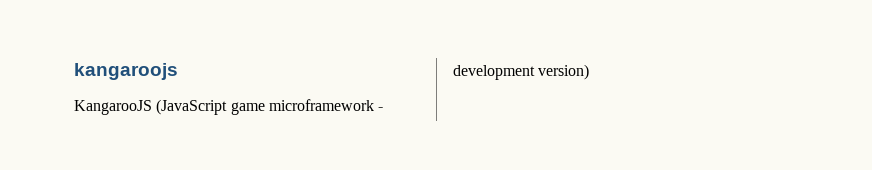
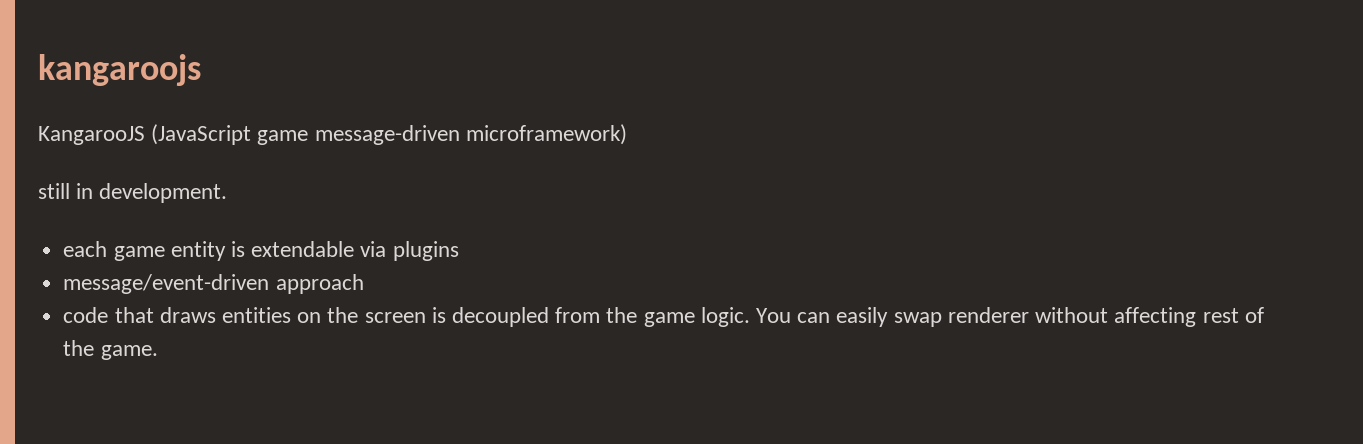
- KangarooJS (JavaScript game microframework - development version)
+ KangarooJS (JavaScript game message-driven microframework)
+ still in development.
+ each game entity is extendable via plugins
+ message/event-driven approach
+ code that draws entities on the screen is decoupled from the game logic. You can easily swap renderer without affecting rest of the game.

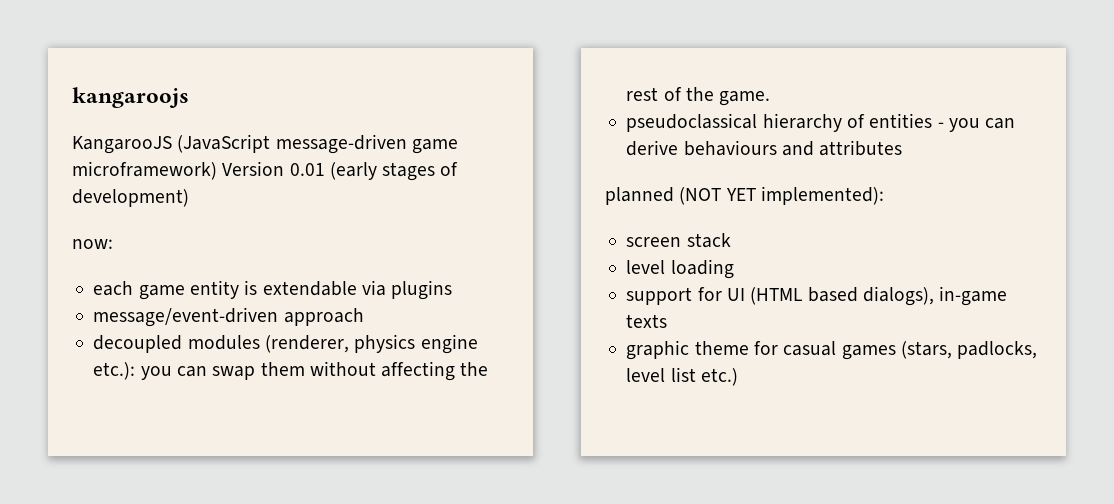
- KangarooJS (JavaScript game message-driven microframework)
- still in development.
+ KangarooJS (JavaScript message-driven game microframework) Version 0.01 (early stages of development)
+ now:
- code that draws entities on the screen is decoupled from the game logic. You can easily swap renderer without affecting rest of the game.
+ decoupled modules (renderer, physics engine etc.): you can swap them without affecting the rest of the game.
+ pseudoclassical hierarchy of entities - you can derive behaviours and attributes
+ planned (NOT YET implemented):
+ screen stack
+ level loading
+ support for UI (HTML based dialogs), in-game texts
+ graphic theme for casual games (stars, padlocks, level list etc.)

